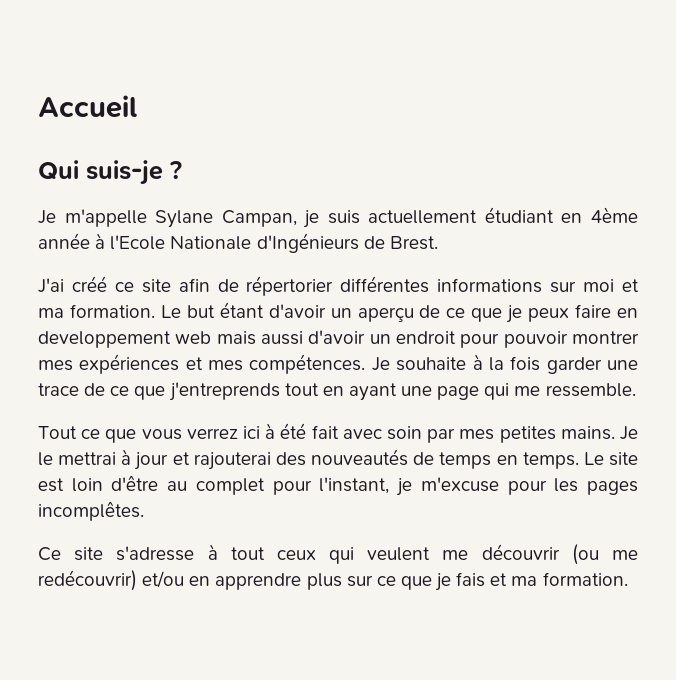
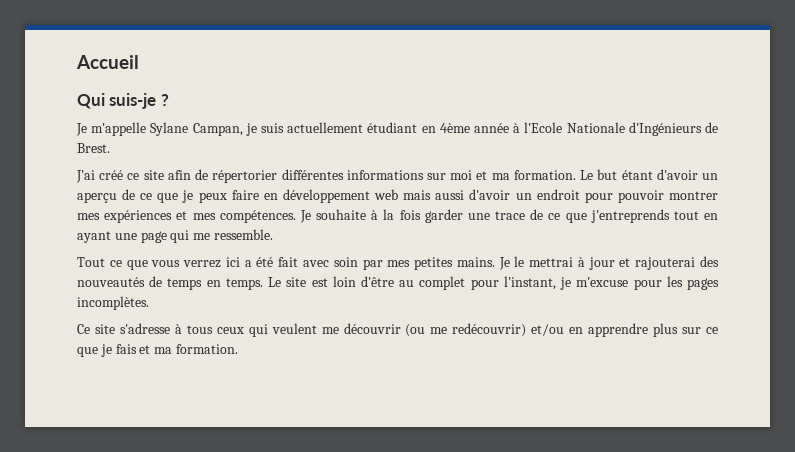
- Le but étant d'avoir un aperçu de ce que je peux faire en developpement web mais aussi d'avoir un endroit pour pouvoir montrer mes expériences et mes compétences.
+ Le but étant d'avoir un aperçu de ce que je peux faire en développement web mais aussi d'avoir un endroit pour pouvoir montrer mes expériences et mes compétences.
- Tout ce que vous verrez ici à été fait avec soin par mes petites mains.
+ Tout ce que vous verrez ici a été fait avec soin par mes petites mains.
- Le site est loin d'être au complet pour l'instant, je m'excuse pour les pages incomplêtes.
+ Le site est loin d'être au complet pour l'instant, je m'excuse pour les pages incomplètes.
- Ce site s'adresse à tout ceux qui veulent me découvrir (ou me redécouvrir) et/ou en apprendre plus sur ce que je fais et ma formation.
+ Ce site s'adresse à tous ceux qui veulent me découvrir (ou me redécouvrir) et/ou en apprendre plus sur ce que je fais et ma formation.

